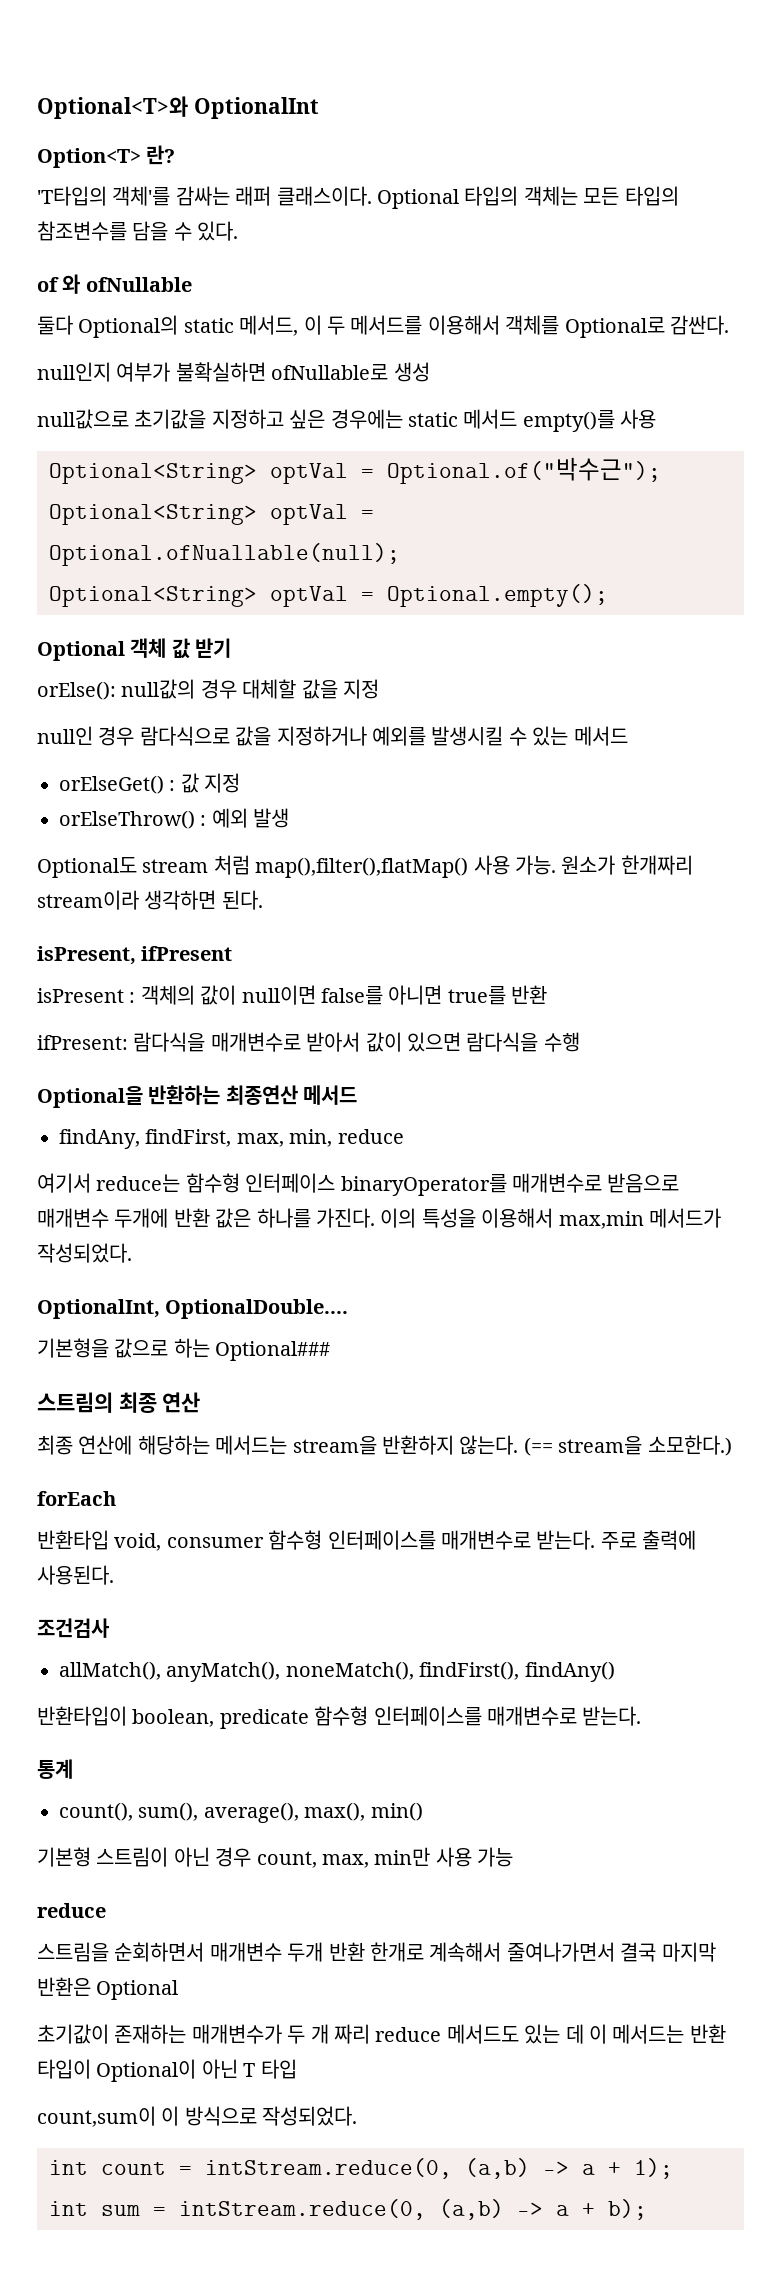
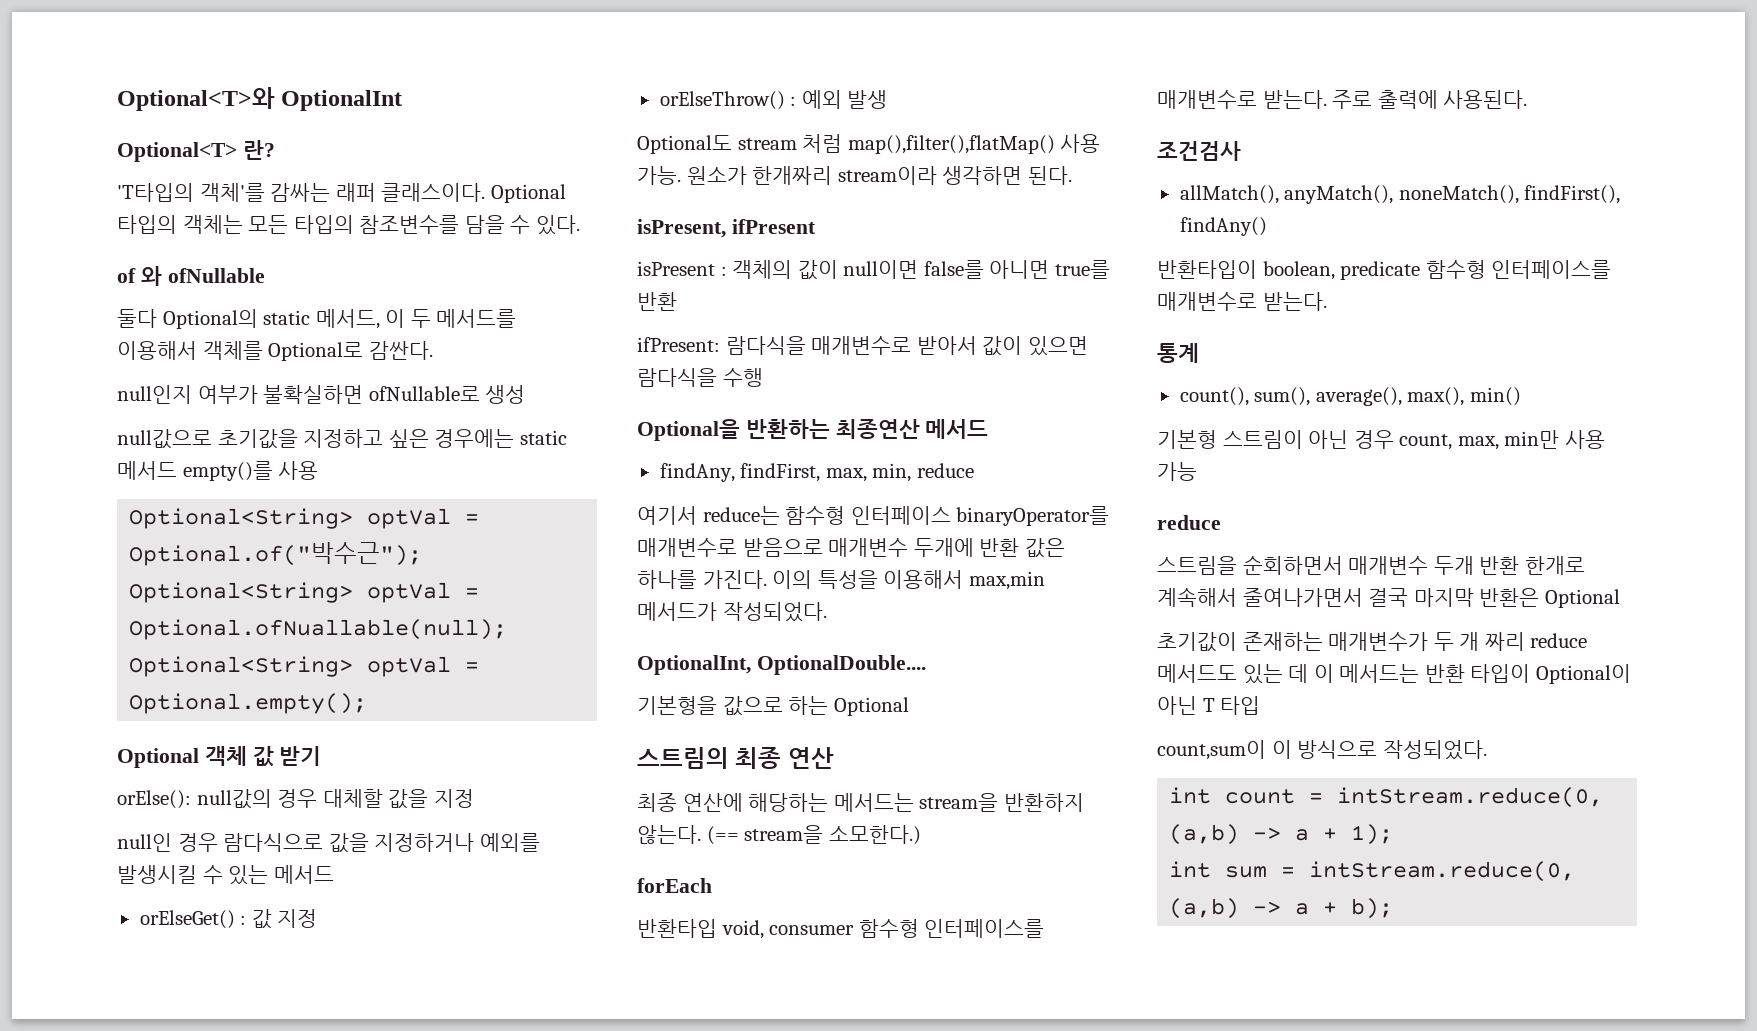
- Option<T> 란?
+ Optional<T> 란?
- 기본형을 값으로 하는 Optional###
+ 기본형을 값으로 하는 Optional

